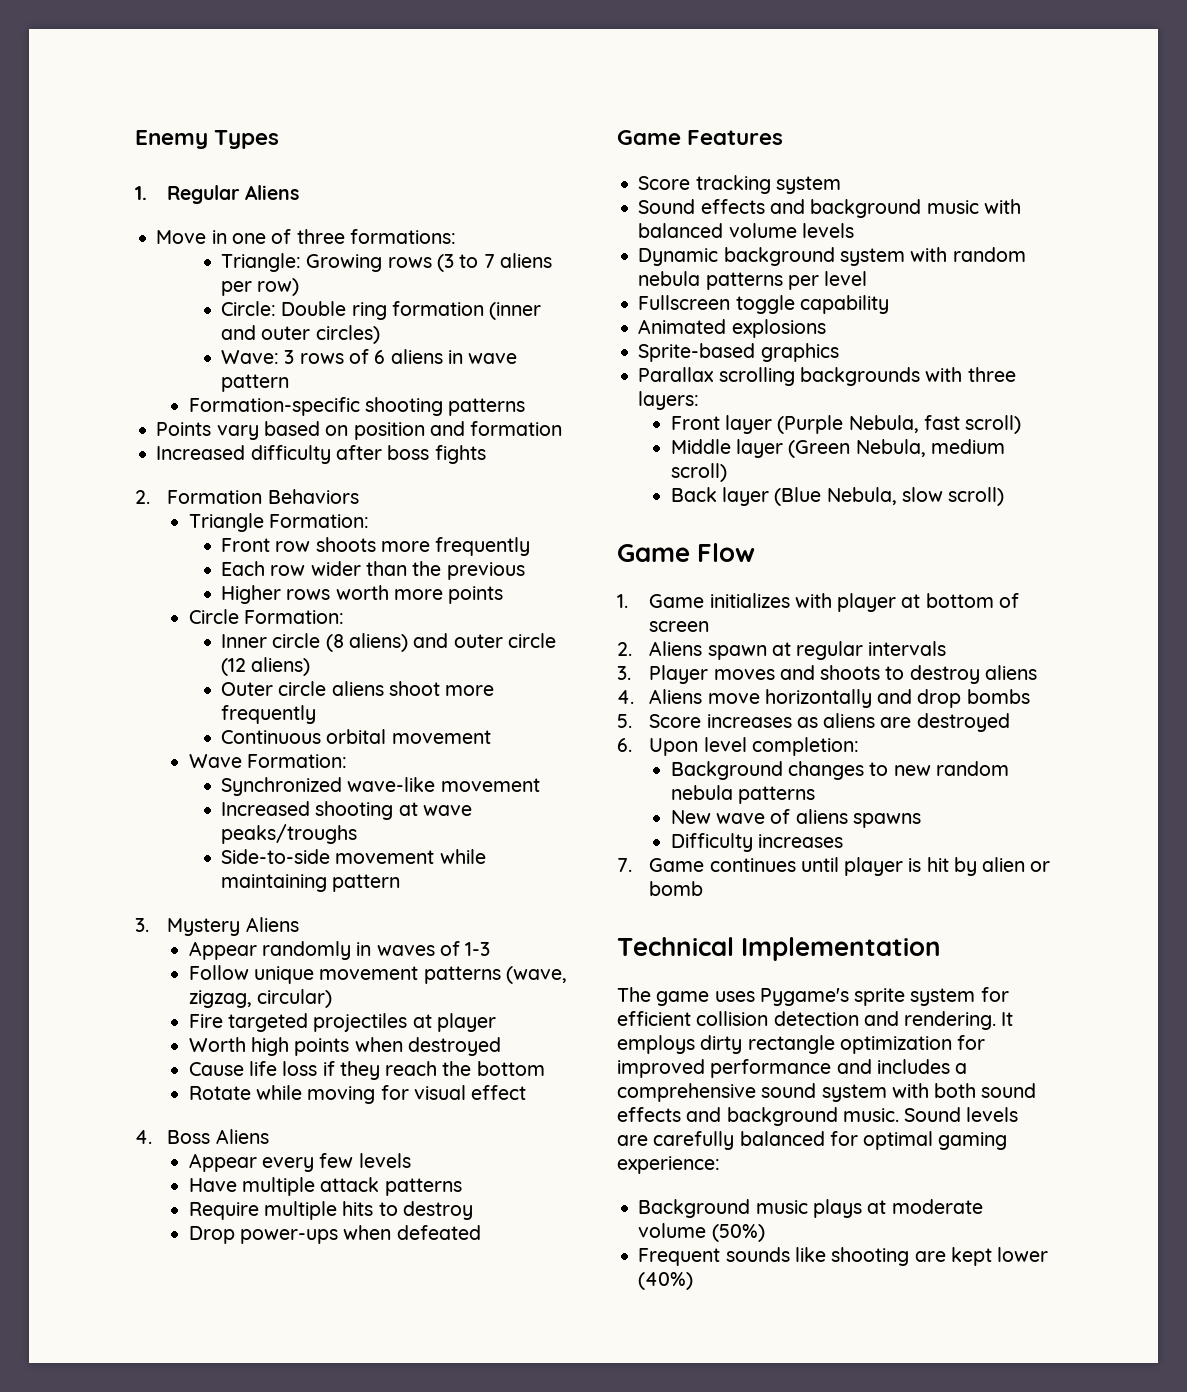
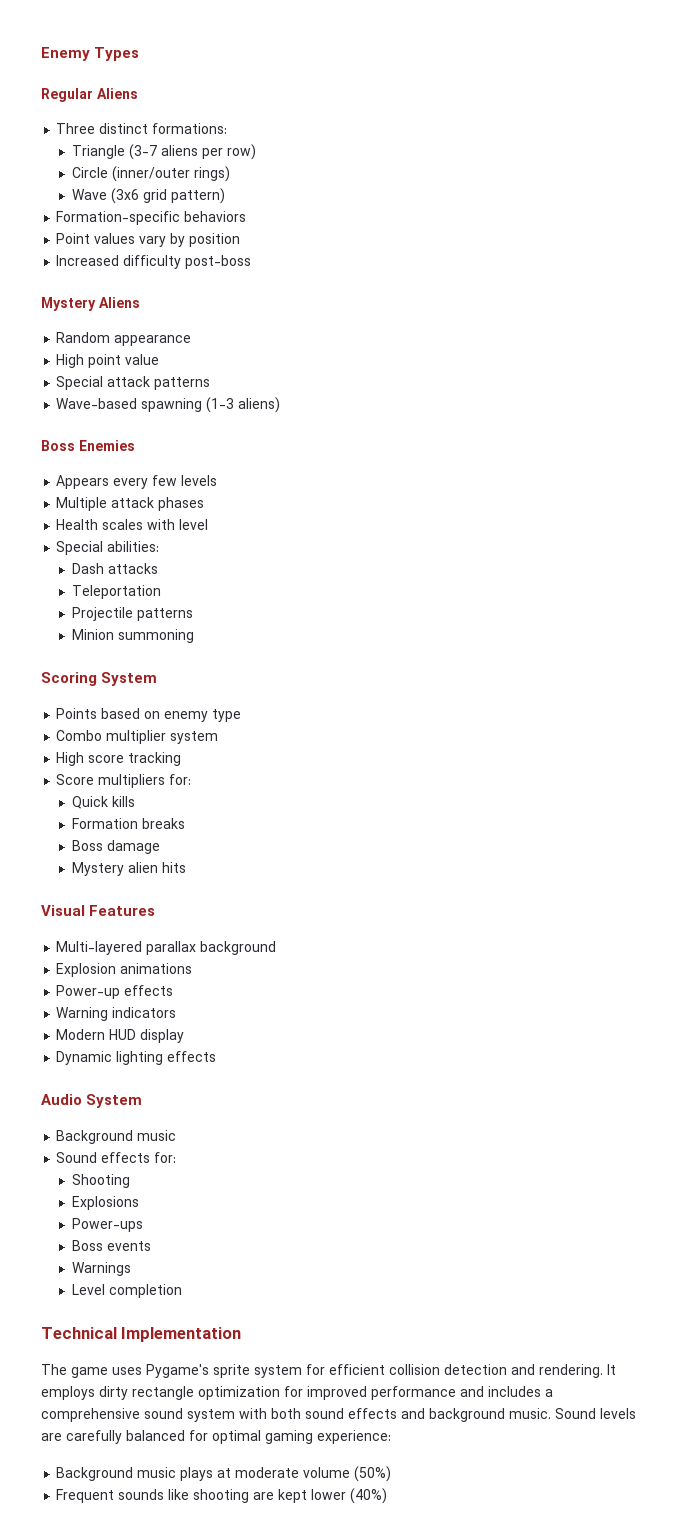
- 1. Regular Aliens
+ Regular Aliens
- Move in one of three formations:
- Triangle: Growing rows (3 to 7 aliens per row)
- Circle: Double ring formation (inner and outer circles)
- Wave: 3 rows of 6 aliens in wave pattern
- Formation-specific shooting patterns
- Points vary based on position and formation
+ Three distinct formations:
+ Triangle (3-7 aliens per row)
+ Circle (inner/outer rings)
+ Wave (3x6 grid pattern)
+ Formation-specific behaviors
+ Point values vary by position
- Increased difficulty after boss fights
- 2. Formation Behaviors
- Triangle Formation:
- Front row shoots more frequently
- Each row wider than the previous
- Higher rows worth more points
- Circle Formation:
- Inner circle (8 aliens) and outer circle (12 aliens)
- Outer circle aliens shoot more frequently
- Continuous orbital movement
- Wave Formation:
- Synchronized wave-like movement
- Increased shooting at wave peaks/troughs
- Side-to-side movement while maintaining pattern
- 3. Mystery Aliens
- Appear randomly in waves of 1-3
- Follow unique movement patterns (wave, zigzag, circular)
- Fire targeted projectiles at player
- Worth high points when destroyed
- Cause life loss if they reach the bottom
- Rotate while moving for visual effect
- 4. Boss Aliens
- Appear every few levels
- Have multiple attack patterns
- Require multiple hits to destroy
- Drop power-ups when defeated
- Game Features
- Score tracking system
- Sound effects and background music with balanced volume levels
- Dynamic background system with random nebula patterns per level
- Fullscreen toggle capability
- Animated explosions
- Sprite-based graphics
- Parallax scrolling backgrounds with three layers:
- Front layer (Purple Nebula, fast scroll)
- Middle layer (Green Nebula, medium scroll)
- Back layer (Blue Nebula, slow scroll)
- Game Flow
- 1. Game initializes with player at bottom of screen
- 2. Aliens spawn at regular intervals
- 3. Player moves and shoots to destroy aliens
- 4. Aliens move horizontally and drop bombs
- 5. Score increases as aliens are destroyed
- 6. Upon level completion:
- Background changes to new random nebula patterns
- New wave of aliens spawns
- Difficulty increases
- 7. Game continues until player is hit by alien or bomb
+ Increased difficulty post-boss
+ Mystery Aliens
+ Random appearance
+ High point value
+ Special attack patterns
+ Wave-based spawning (1-3 aliens)
+ Boss Enemies
+ Appears every few levels
+ Multiple attack phases
+ Health scales with level
+ Special abilities:
+ Dash attacks
+ Teleportation
+ Projectile patterns
+ Minion summoning
+ Scoring System
+ Points based on enemy type
+ Combo multiplier system
+ High score tracking
+ Score multipliers for:
+ Quick kills
+ Formation breaks
+ Boss damage
+ Mystery alien hits
+ Visual Features
+ Multi-layered parallax background
+ Explosion animations
+ Power-up effects
+ Warning indicators
+ Modern HUD display
+ Dynamic lighting effects
+ Audio System
+ Background music
+ Sound effects for:
+ Shooting
+ Explosions
+ Power-ups
+ Boss events
+ Warnings
+ Level completion

